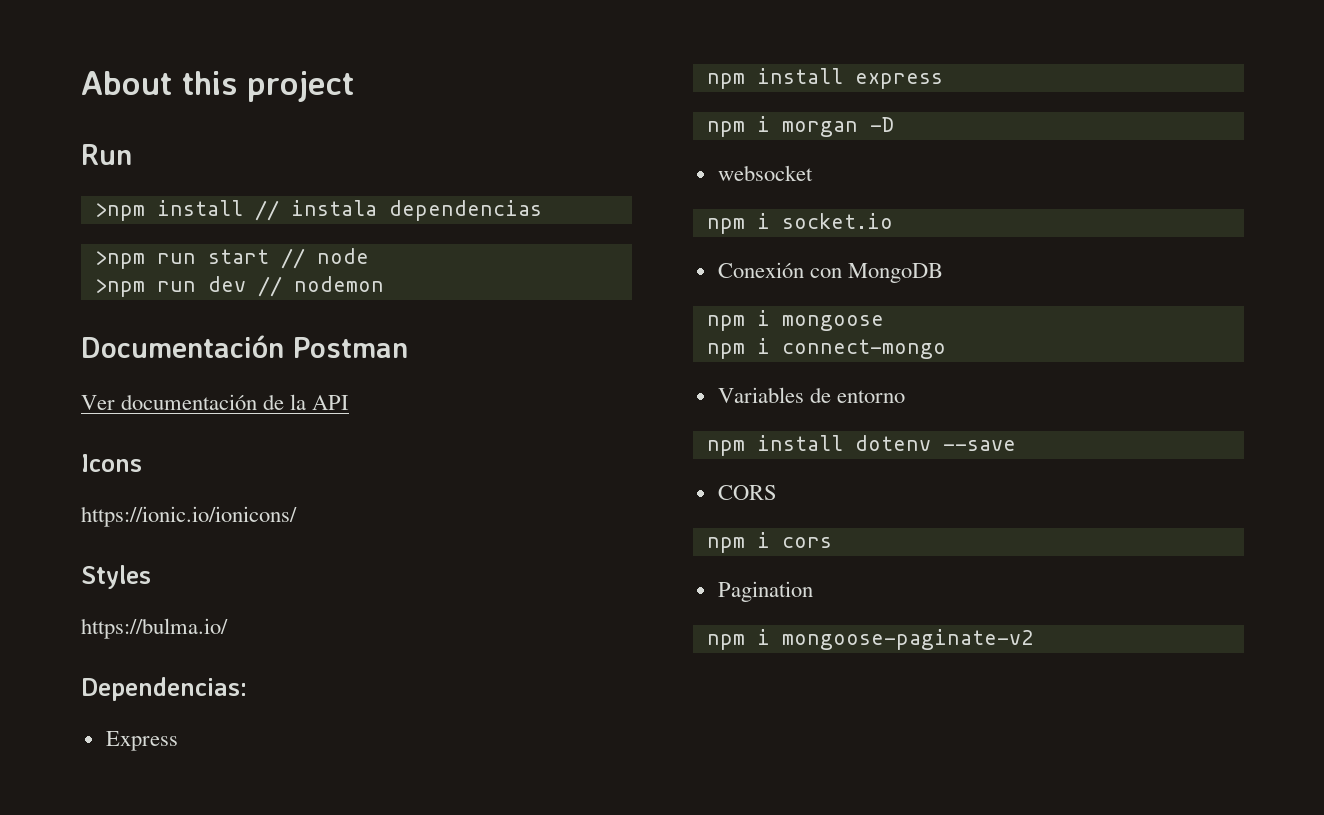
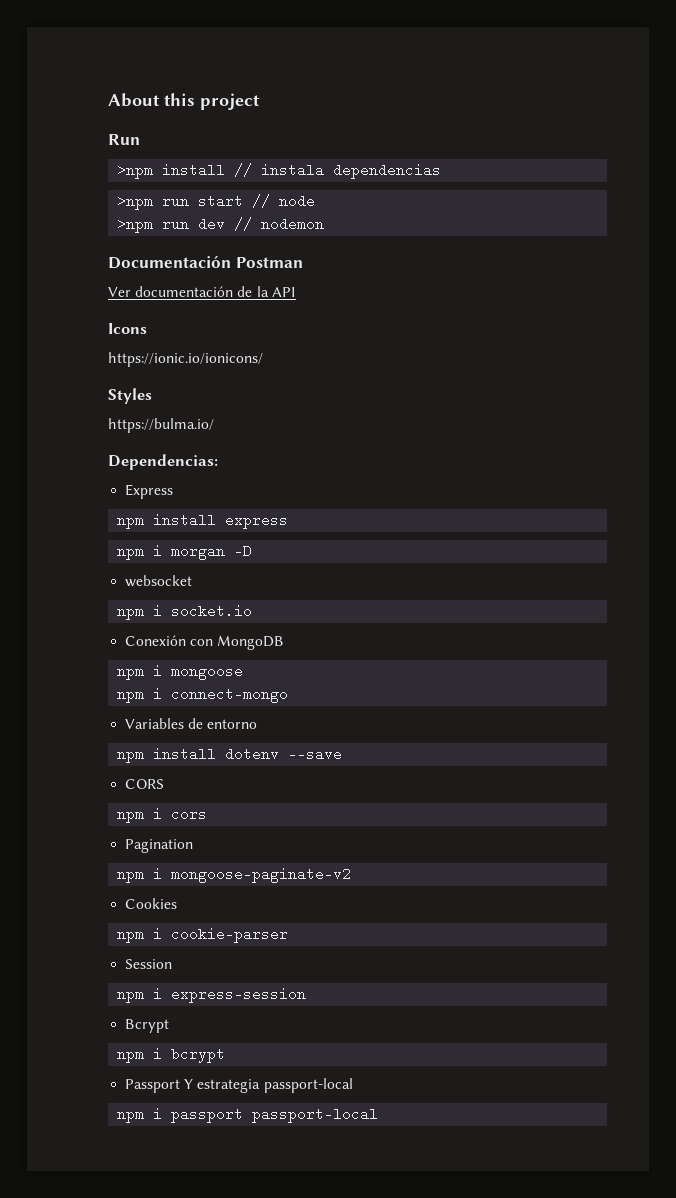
+ Cookies
+ npm i cookie-parser
+ Session
+ npm i express-session
+ Bcrypt
+ npm i bcrypt
+ Passport Y estrategia passport-local
+ npm i passport passport-local

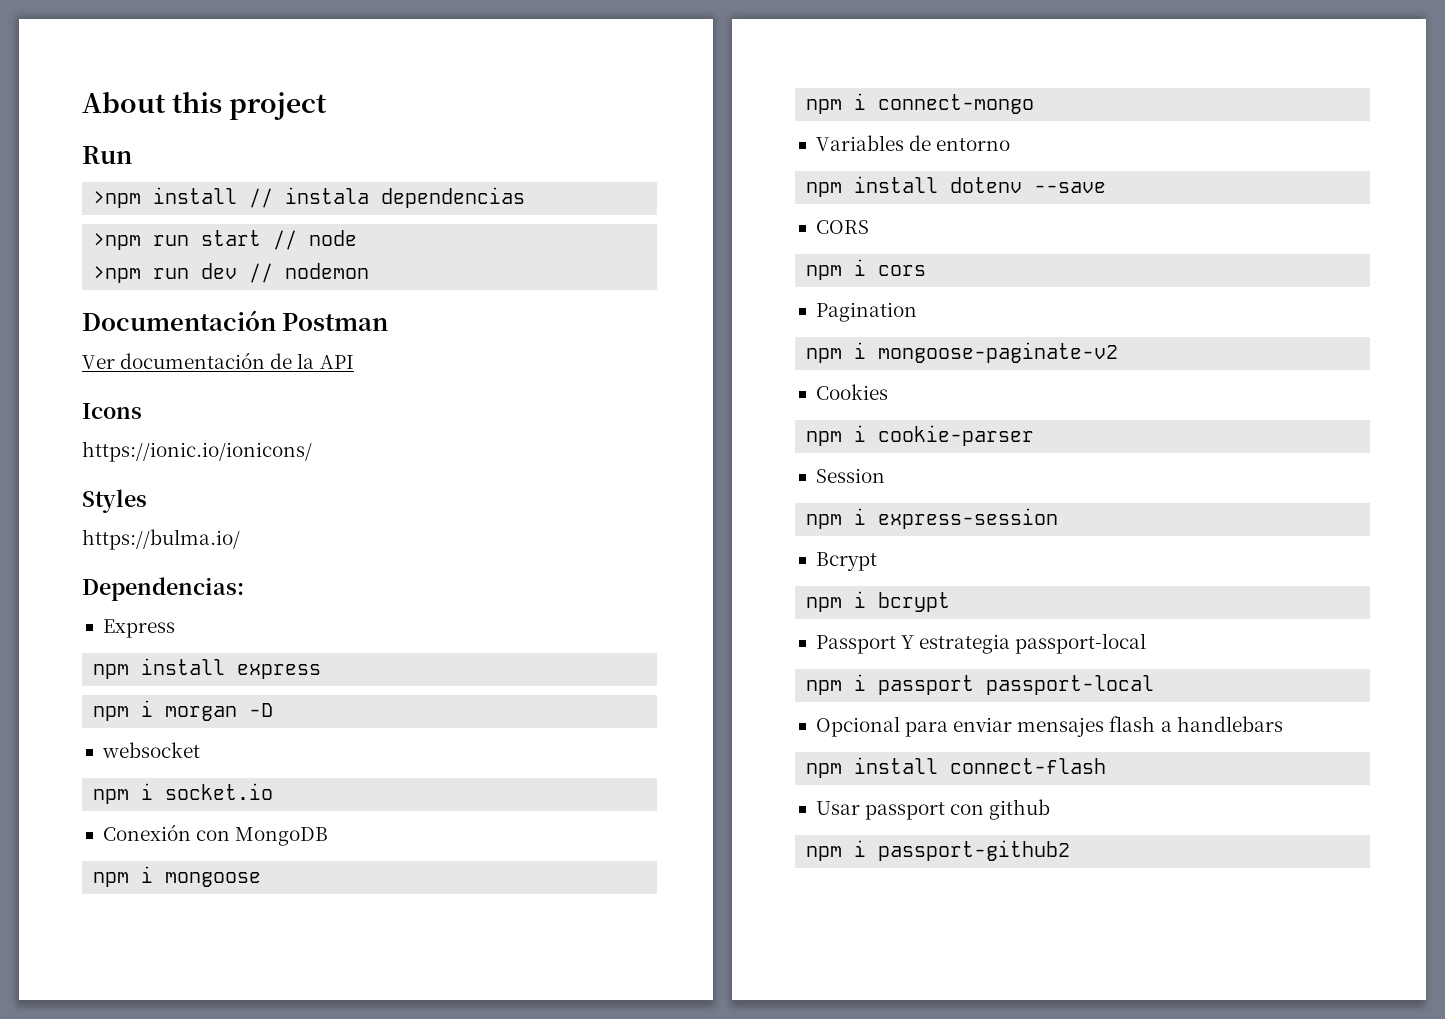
+ Opcional para enviar mensajes flash a handlebars
+ npm install connect-flash
+ Usar passport con github
+ npm i passport-github2

